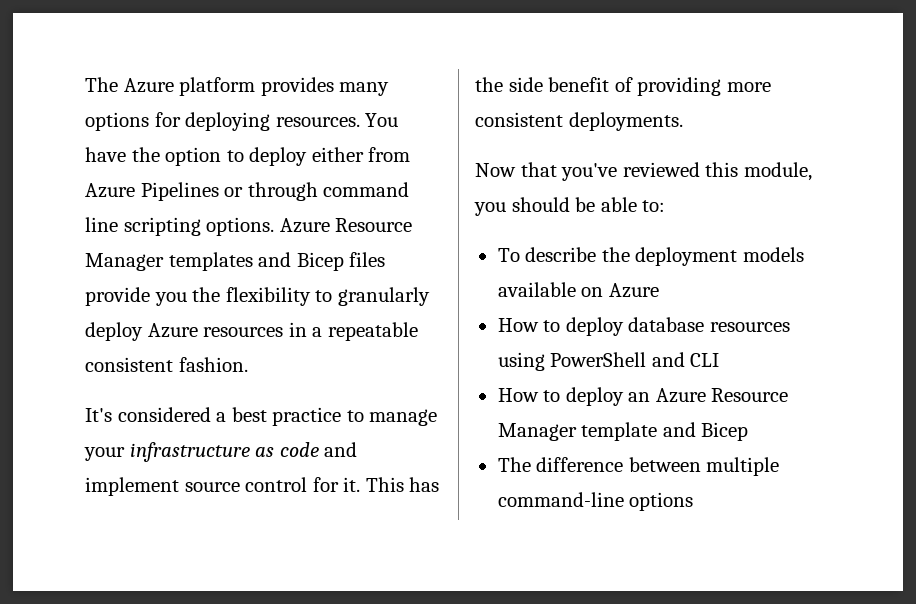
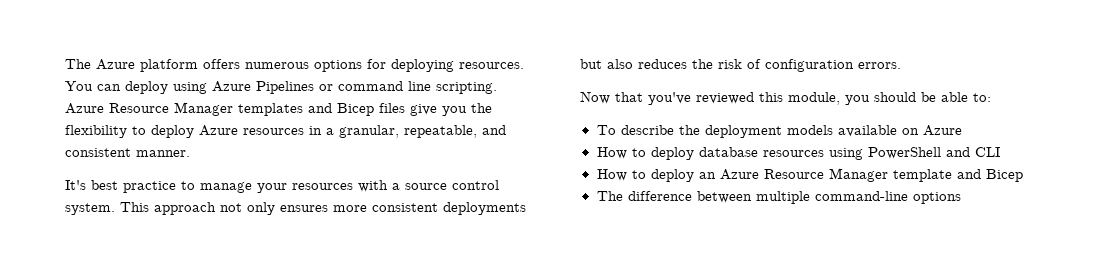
- The Azure platform provides many options for deploying resources.
+ The Azure platform offers numerous options for deploying resources.
- You have the option to deploy either from Azure Pipelines or through command line scripting options.
+ You can deploy using Azure Pipelines or command line scripting.
- Azure Resource Manager templates and Bicep files provide you the flexibility to granularly deploy Azure resources in a repeatable consistent fashion.
+ Azure Resource Manager templates and Bicep files give you the flexibility to deploy Azure resources in a granular, repeatable, and consistent manner.
- It's considered a best practice to manage your infrastructure as code and implement source control for it. This has the side benefit of providing more consistent deployments.
+ It's best practice to manage your resources with a source control system. This approach not only ensures more consistent deployments but also reduces the risk of configuration errors.

